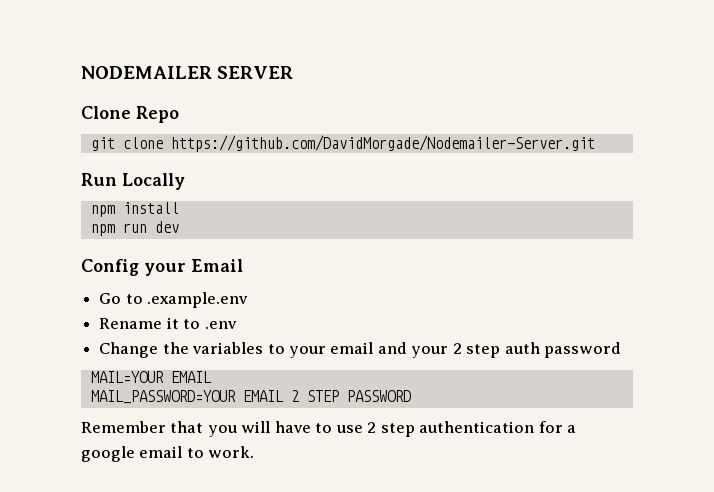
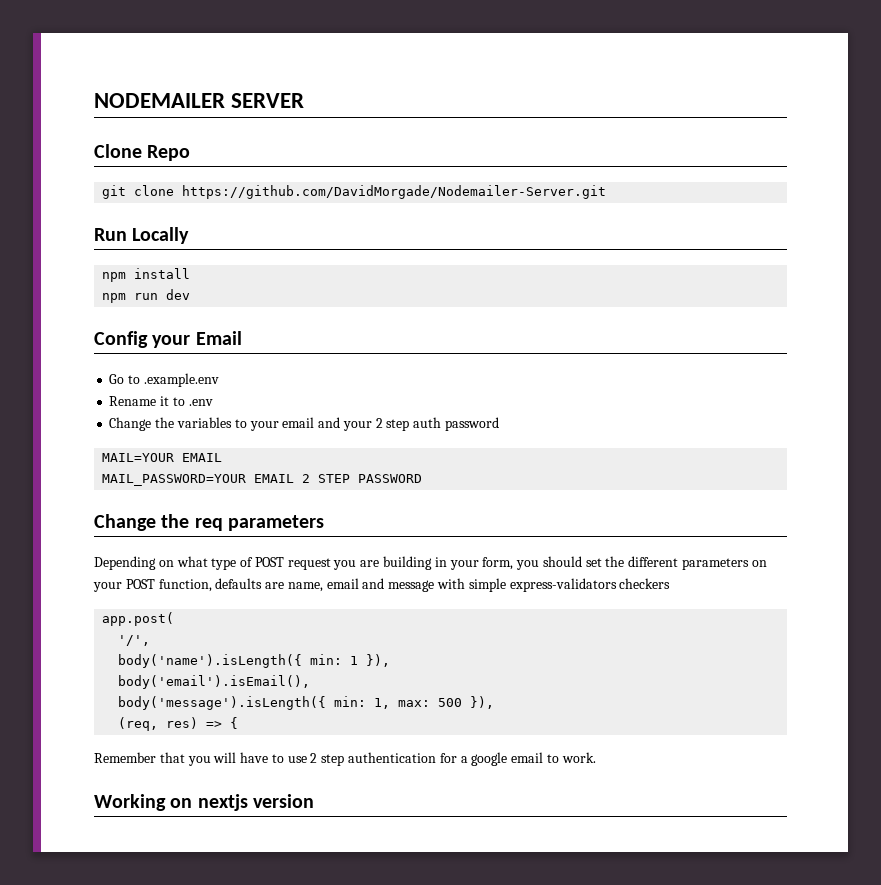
+ Change the req parameters
+ Depending on what type of POST request you are building in your form, you should set the different parameters on your POST function, defaults are name, email and message with simple express-validators checkers
+ app.post(
+ '/',
+ body('name').isLength({ min: 1 }),
+ body('email').isEmail(),
+ body('message').isLength({ min: 1, max: 500 }),
+ (req, res) => {
+ Working on nextjs version

